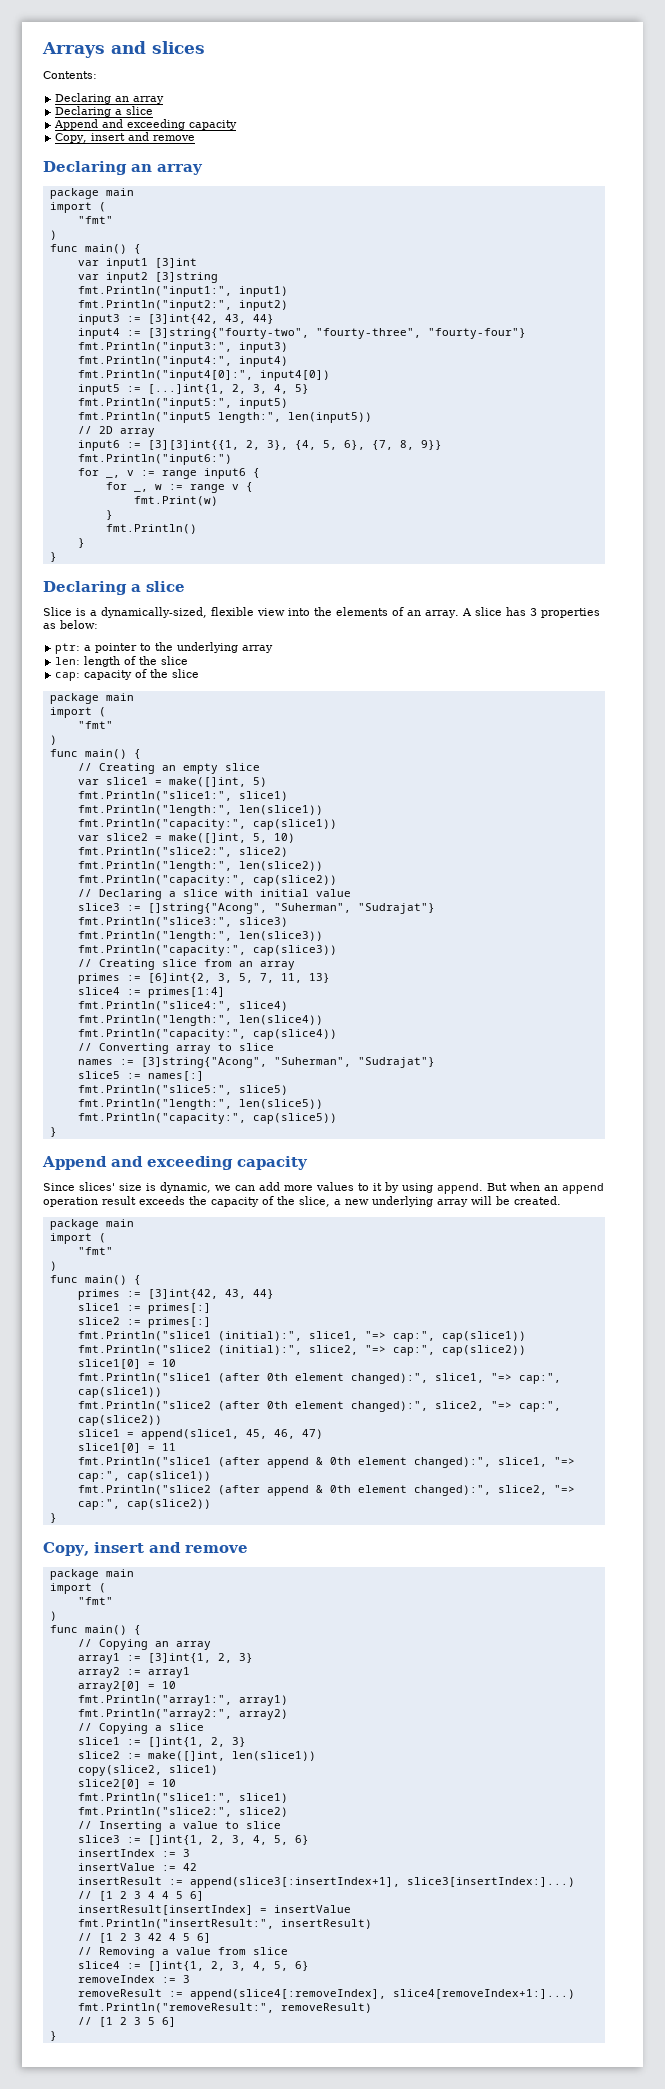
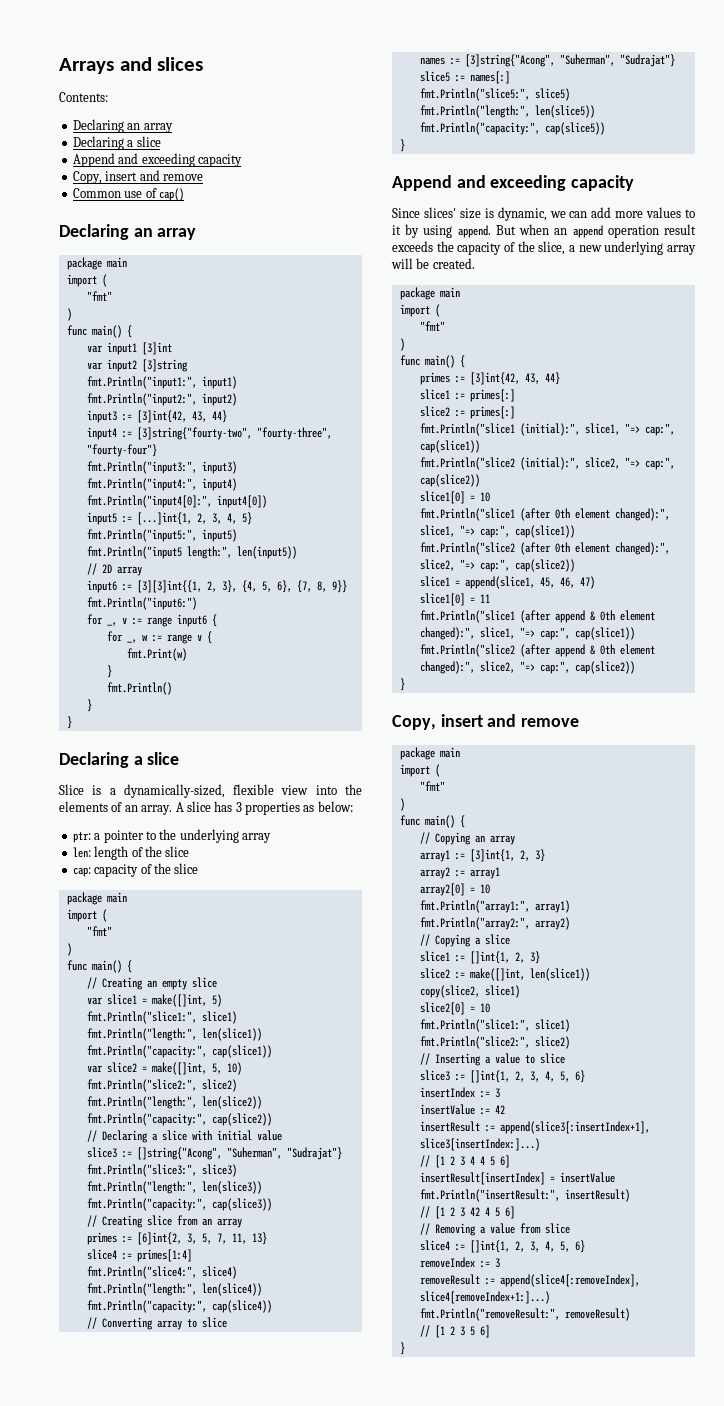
+ Common use of cap()

